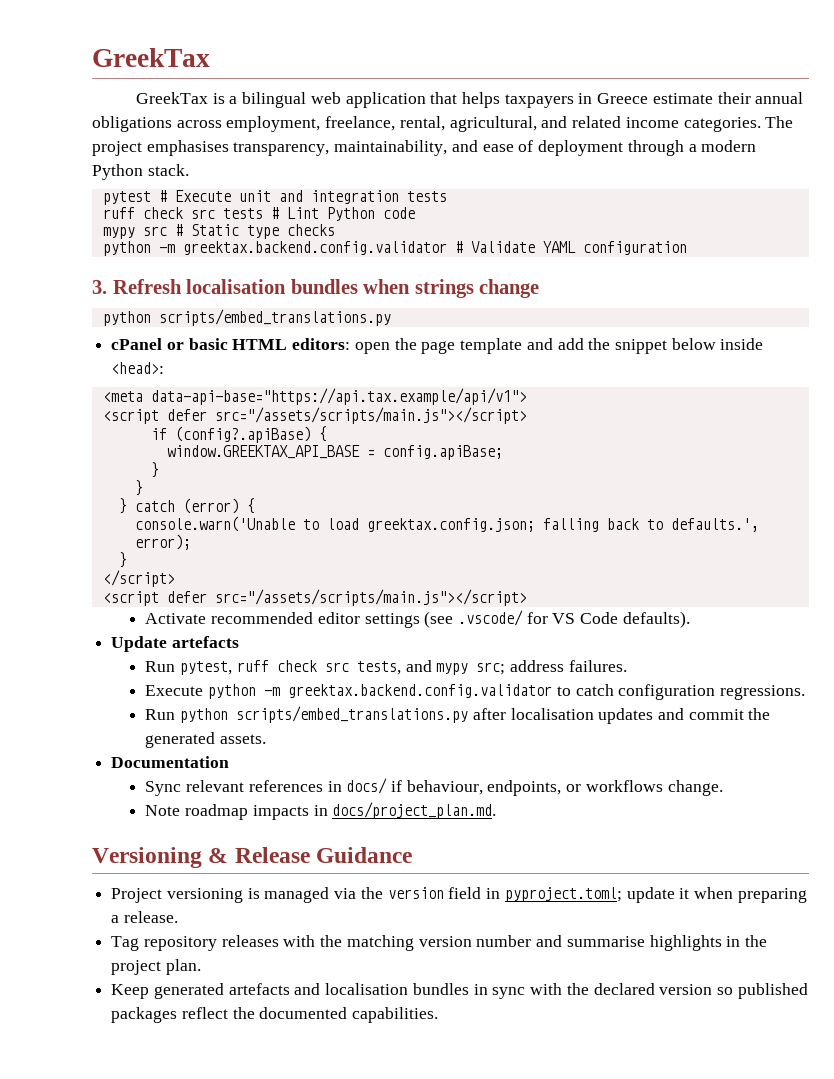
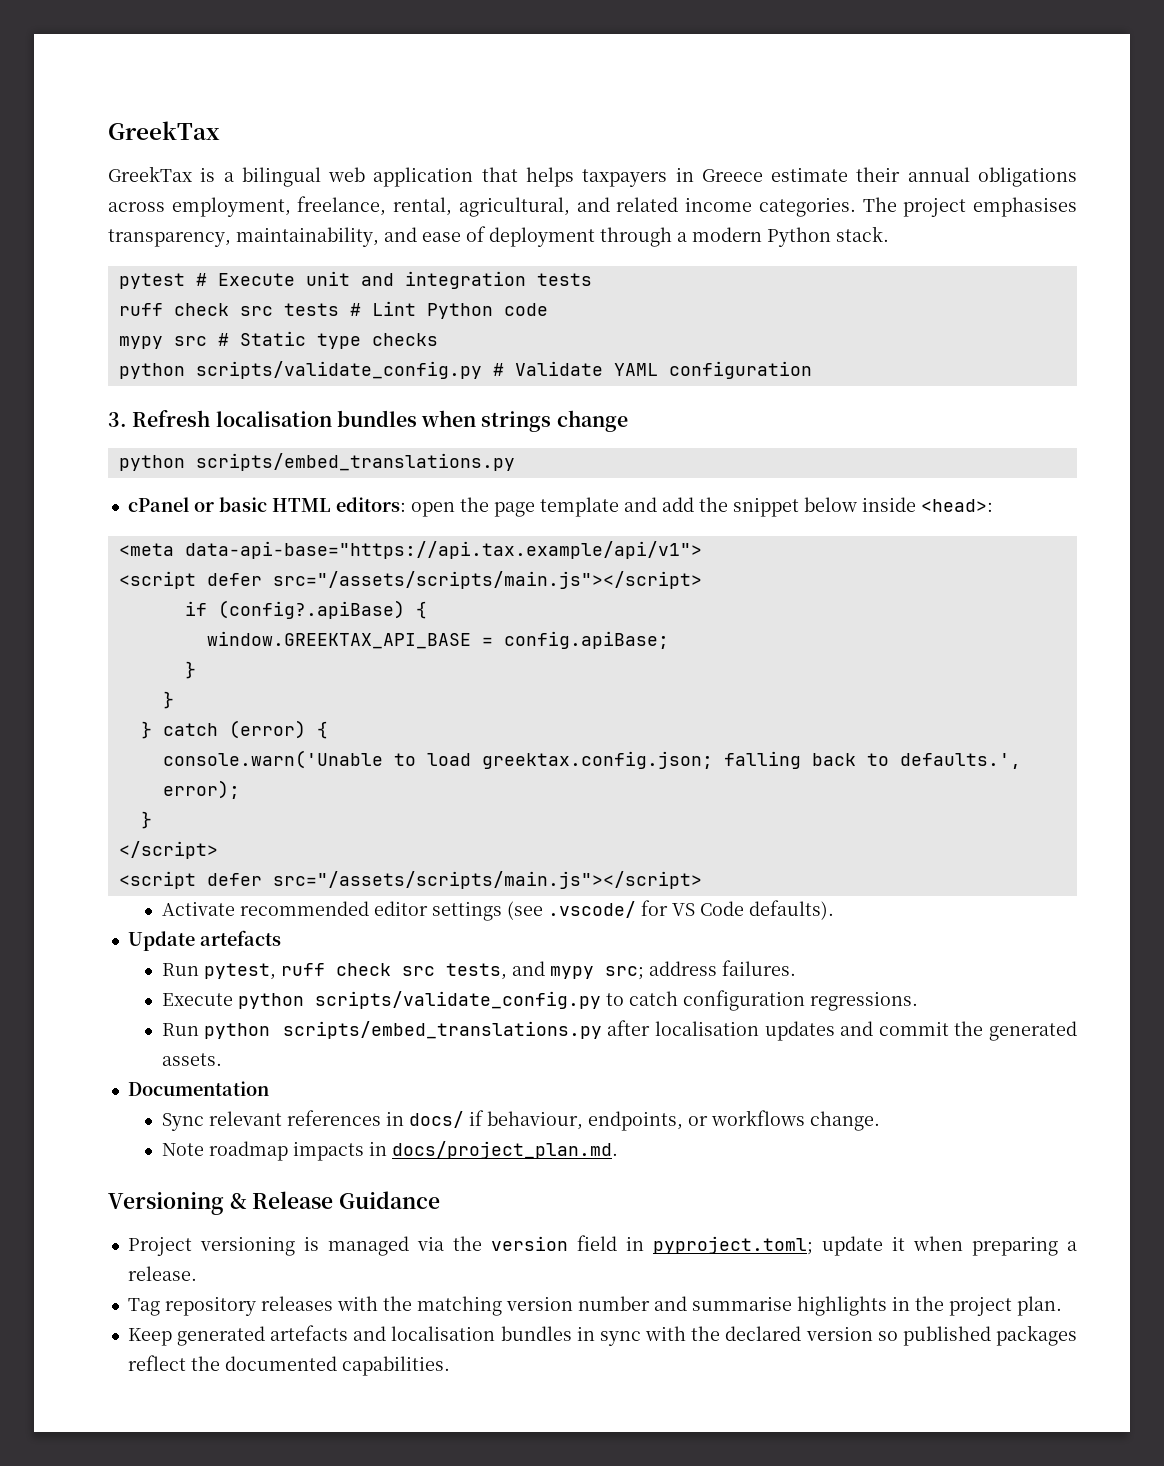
- python -m greektax.backend.config.validator # Validate YAML configuration
+ python scripts/validate_config.py # Validate YAML configuration
- Execute python -m greektax.backend.config.validator to catch configuration regressions.
+ Execute python scripts/validate_config.py to catch configuration regressions.

